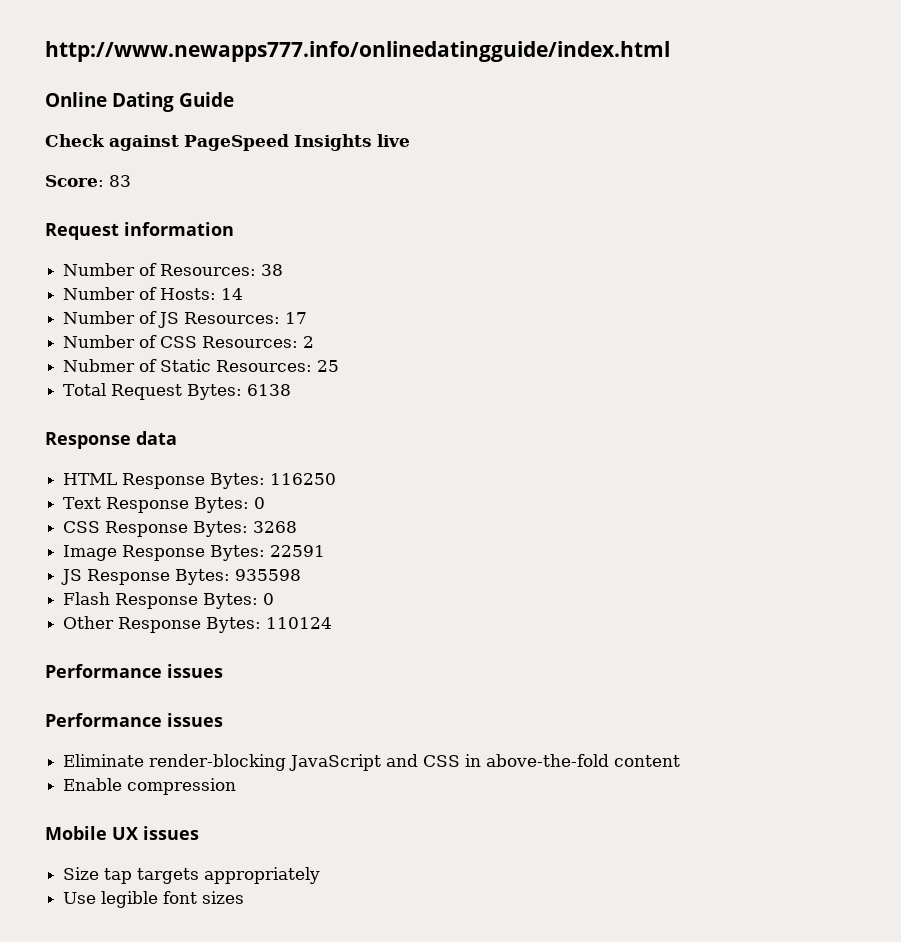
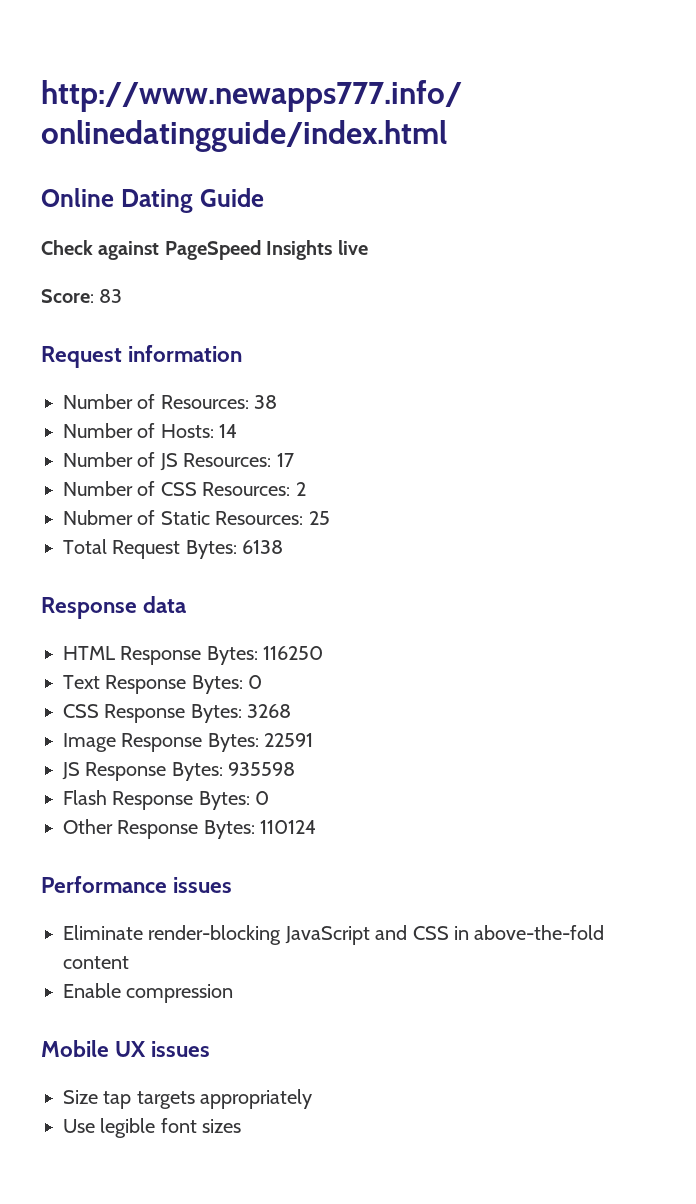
  Other Response Bytes: 110124
- Performance issues

